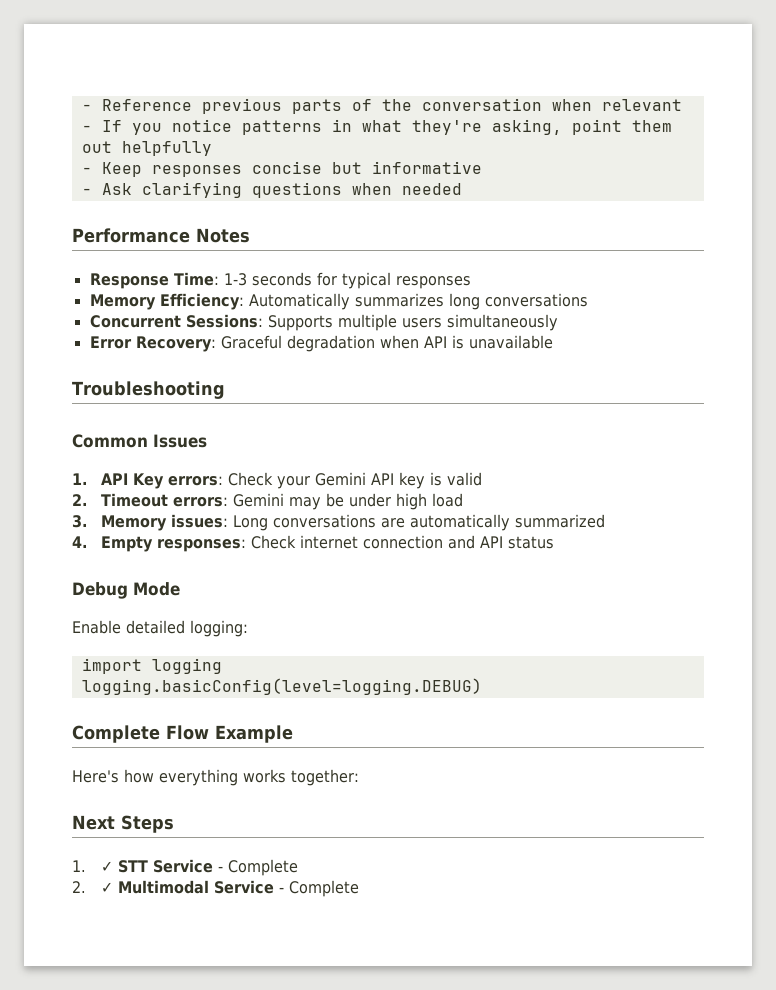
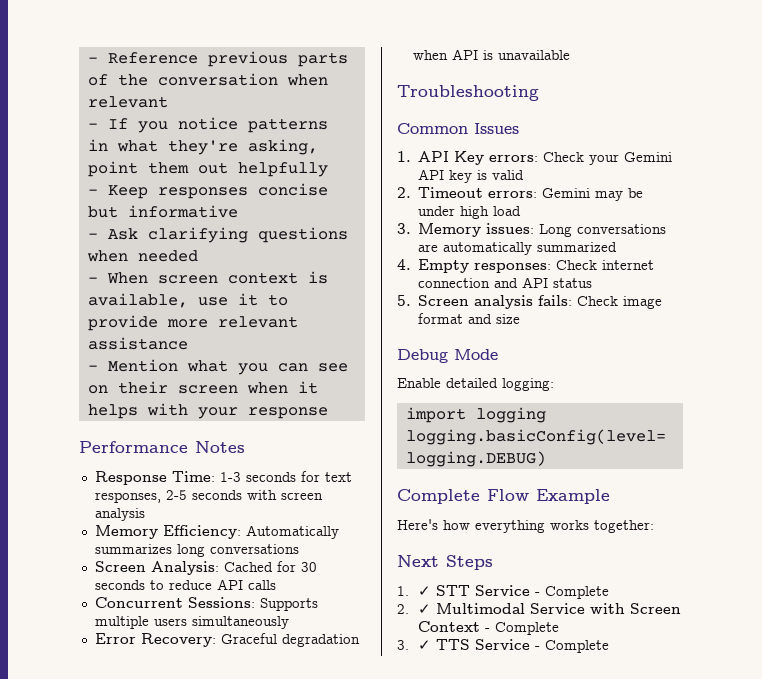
+ - When screen context is available, use it to provide more relevant assistance
+ - Mention what you can see on their screen when it helps with your response
- Response Time: 1-3 seconds for typical responses
+ Response Time: 1-3 seconds for text responses, 2-5 seconds with screen analysis
+ Screen Analysis: Cached for 30 seconds to reduce API calls
+ 5. Screen analysis fails: Check image format and size
- 2. ✓ Multimodal Service - Complete
+ 2. ✓ Multimodal Service with Screen Context - Complete
+ 3. ✓ TTS Service - Complete

